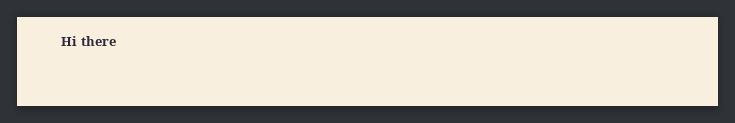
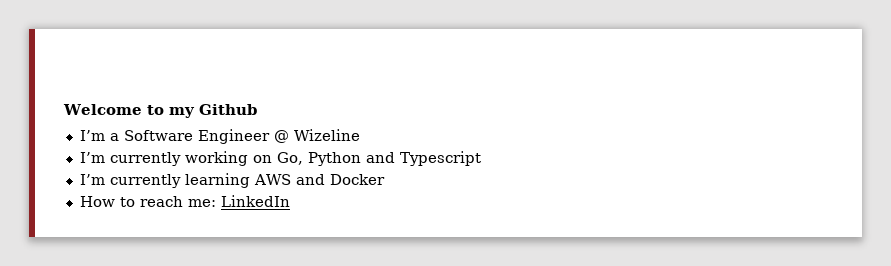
- Hi there
+ Welcome to my Github
+ I’m a Software Engineer @ Wizeline
+ I’m currently working on Go, Python and Typescript
+ I’m currently learning AWS and Docker
+ How to reach me: LinkedIn

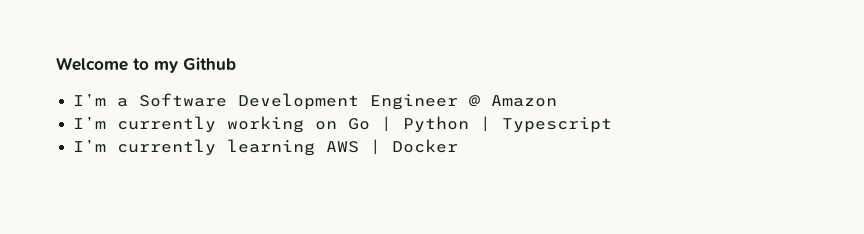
- I’m a Software Engineer @ Wizeline
+ I’m a Software Development Engineer @ Amazon
- I’m currently working on Go, Python and Typescript
+ I’m currently working on Go | Python | Typescript
- I’m currently learning AWS and Docker
+ I’m currently learning AWS | Docker
- How to reach me: LinkedIn

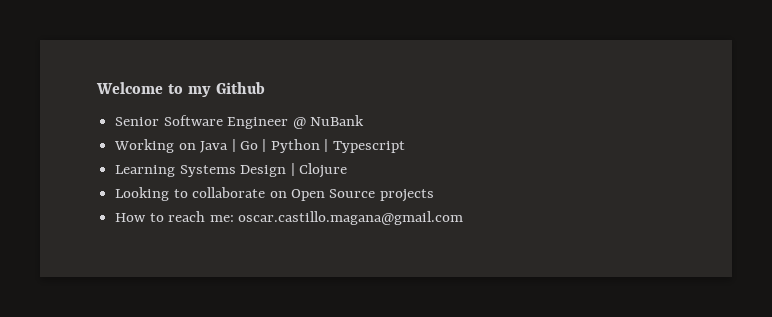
- I’m a Software Development Engineer @ Amazon
- I’m currently working on Go | Python | Typescript
+ Senior Software Engineer @ NuBank
+ Working on Java | Go | Python | Typescript
- I’m currently learning AWS | Docker
+ Learning Systems Design | Clojure
+ Looking to collaborate on Open Source projects
+ How to reach me: oscar.castillo.magana@gmail.com

